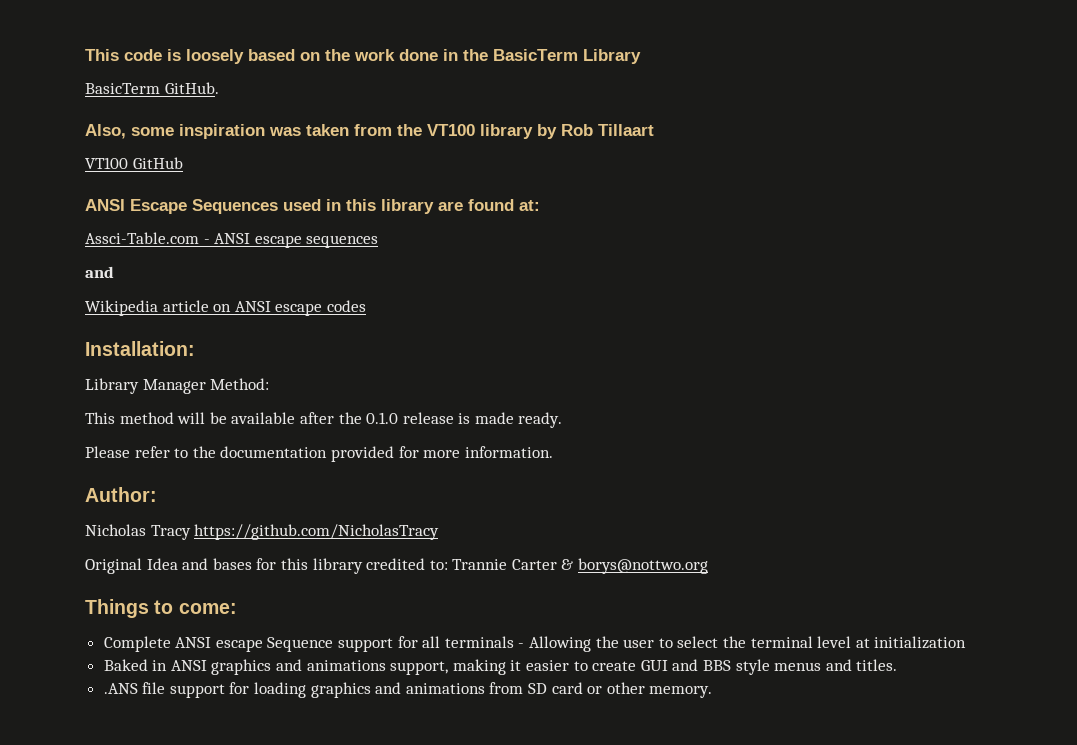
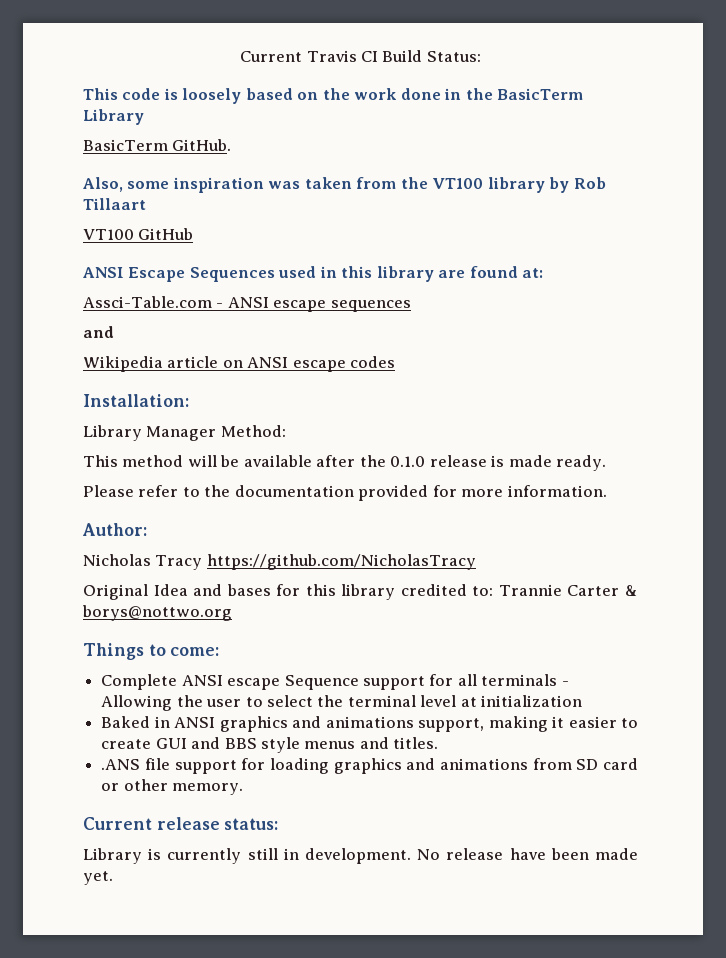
+ Current Travis CI Build Status:
+ Current release status:
+ Library is currently still in development. No release have been made yet.

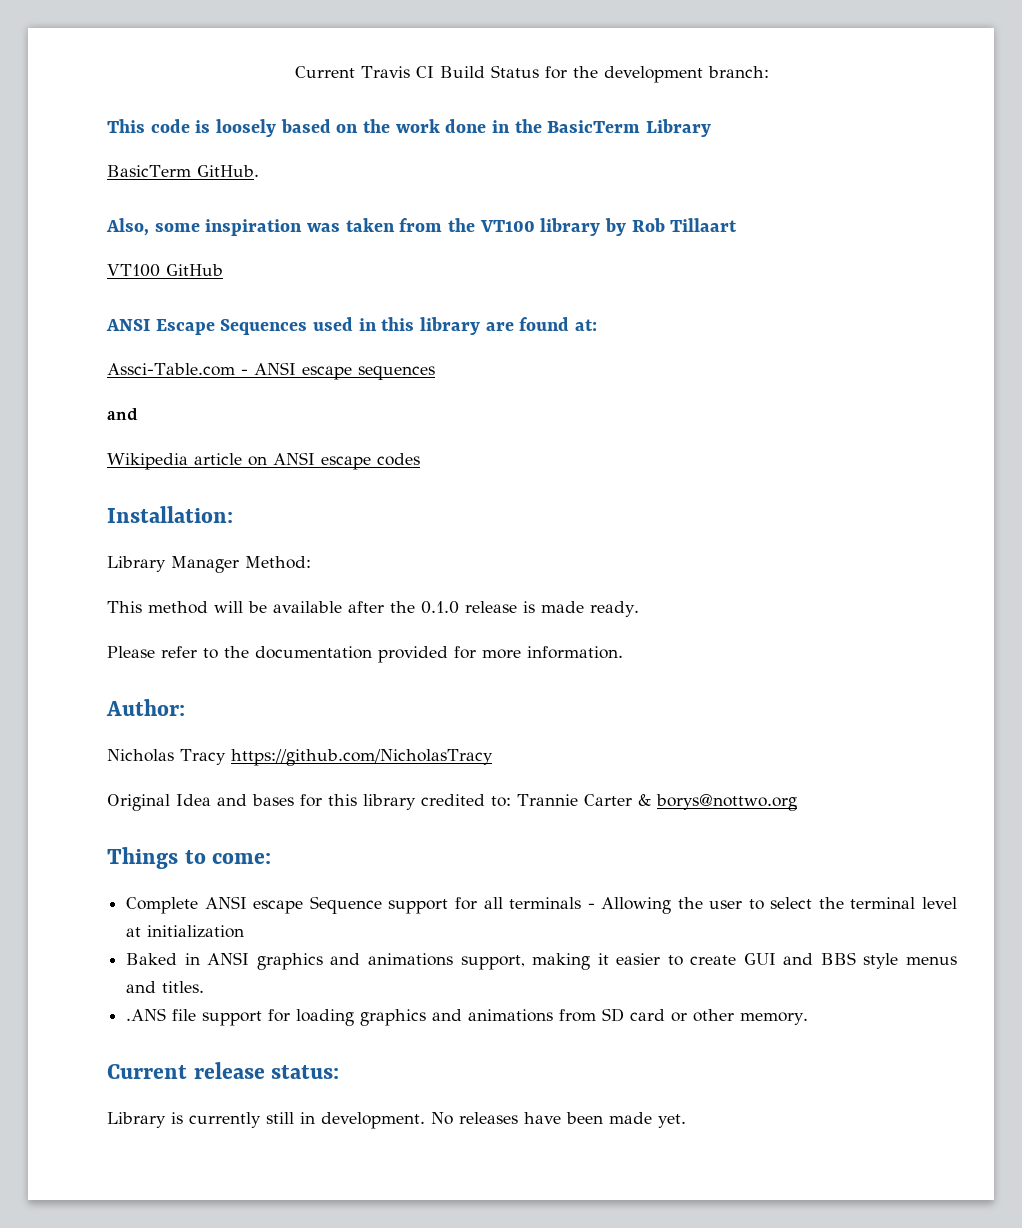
- Current Travis CI Build Status:
+ Current Travis CI Build Status for the development branch:
- No release have been made yet.
+ No releases have been made yet.

